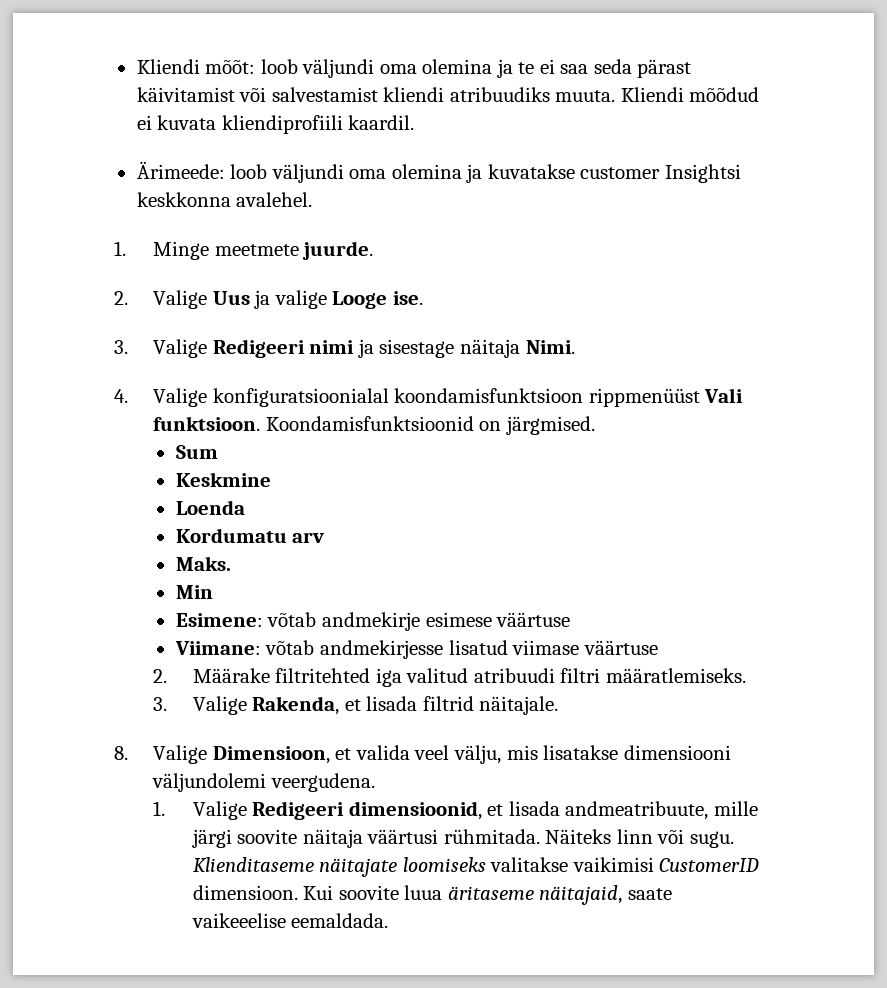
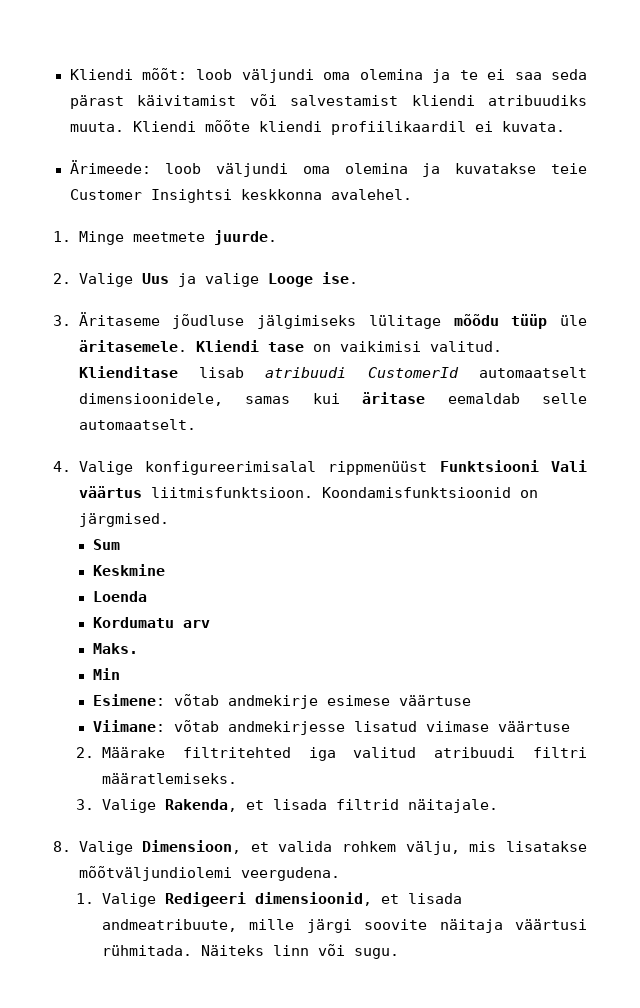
- Kliendi mõõdud ei kuvata kliendiprofiili kaardil.
+ Kliendi mõõte kliendi profiilikaardil ei kuvata.
- Ärimeede: loob väljundi oma olemina ja kuvatakse customer Insightsi keskkonna avalehel.
+ Ärimeede: loob väljundi oma olemina ja kuvatakse teie Customer Insightsi keskkonna avalehel.
- 3. Valige Redigeeri nimi ja sisestage näitaja Nimi.
- 4. Valige konfiguratsioonialal koondamisfunktsioon rippmenüüst Vali funktsioon.
+ 3. Äritaseme jõudluse jälgimiseks lülitage mõõdu tüüp üle äritasemele. Kliendi tase on vaikimisi valitud. Klienditase lisab atribuudi CustomerId automaatselt dimensioonidele, samas kui äritase eemaldab selle automaatselt.
+ 4. Valige konfigureerimisalal rippmenüüst Funktsiooni Vali väärtus liitmisfunktsioon.
- 8. Valige Dimensioon, et valida veel välju, mis lisatakse dimensiooni väljundolemi veergudena.
+ 8. Valige Dimensioon, et valida rohkem välju, mis lisatakse mõõtväljundiolemi veergudena.
- Klienditaseme näitajate loomiseks valitakse vaikimisi CustomerID dimensioon. Kui soovite luua äritaseme näitajaid, saate vaikeeelise eemaldada.

